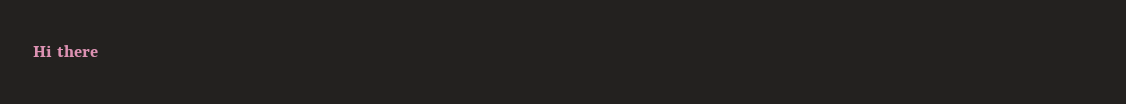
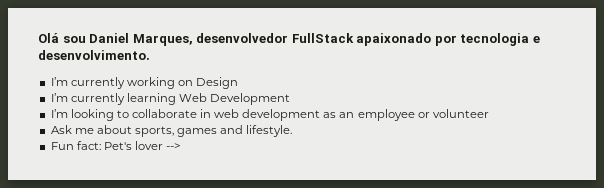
- Hi there
+ Olá sou Daniel Marques, desenvolvedor FullStack apaixonado por tecnologia e desenvolvimento.
+ I’m currently working on Design
+ I’m currently learning Web Development
+ I’m looking to collaborate in web development as an employee or volunteer
+ Ask me about sports, games and lifestyle.
+ Fun fact: Pet's lover -->

